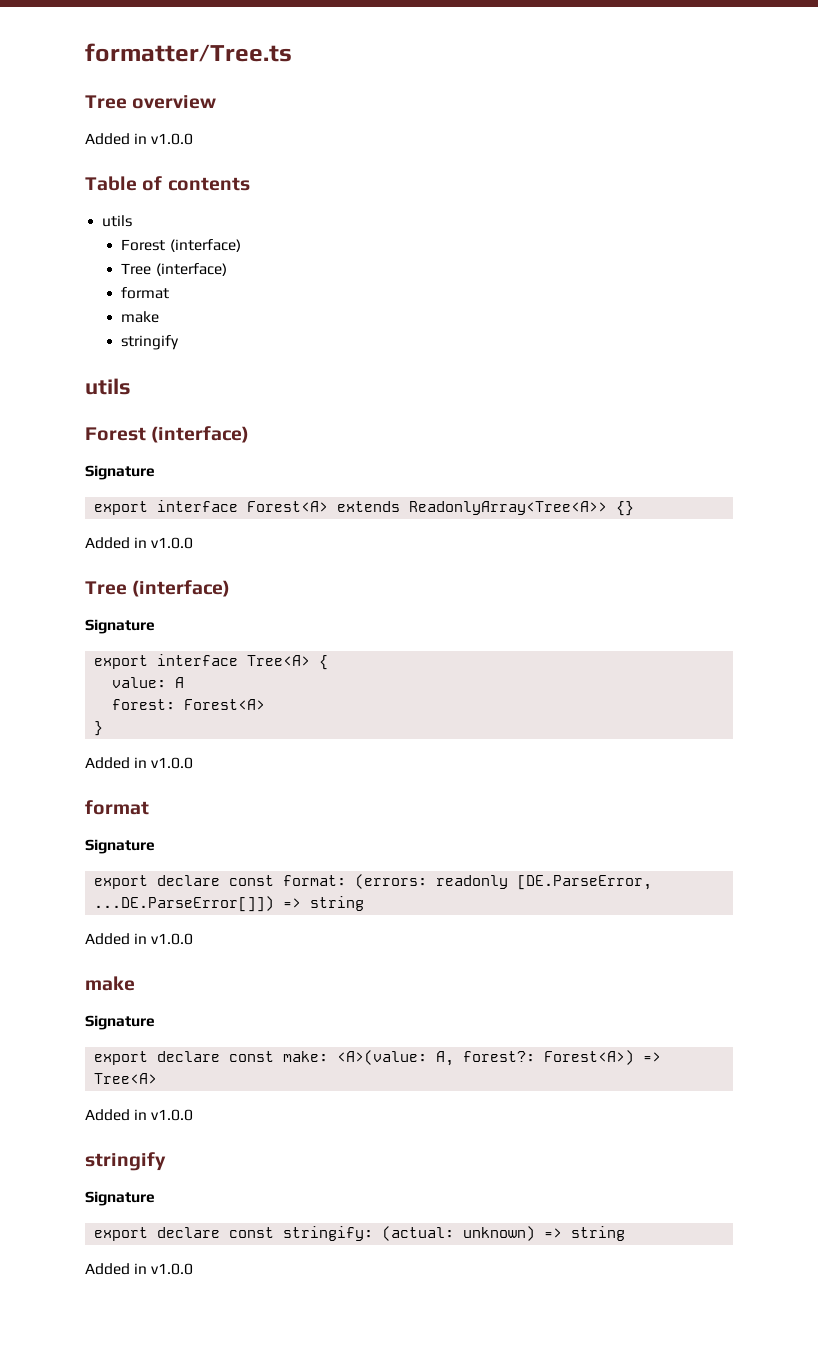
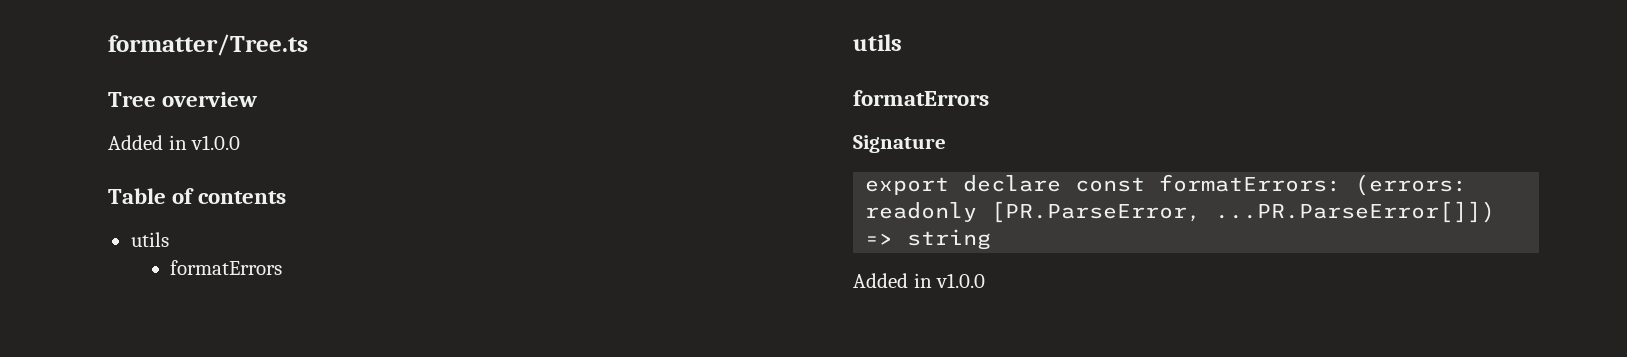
  Table of contents
  utils
- Forest (interface)
- Tree (interface)
- format
- make
- stringify
+ formatErrors
  utils
- Forest (interface)
+ formatErrors
  Signature
- export interface Forest<A> extends ReadonlyArray<Tree<A>> {}
- Added in v1.0.0
- Tree (interface)
- Signature
- export interface Tree<A> {
- value: A
- forest: Forest<A>
- }
- Added in v1.0.0
- format
- Signature
- export declare const format: (errors: readonly [DE.ParseError, ...DE.ParseError[]]) => string
- Added in v1.0.0
- make
- Signature
- export declare const make: <A>(value: A, forest?: Forest<A>) => Tree<A>
- Added in v1.0.0
- stringify
- Signature
- export declare const stringify: (actual: unknown) => string
+ export declare const formatErrors: (errors: readonly [PR.ParseError, ...PR.ParseError[]]) => string

